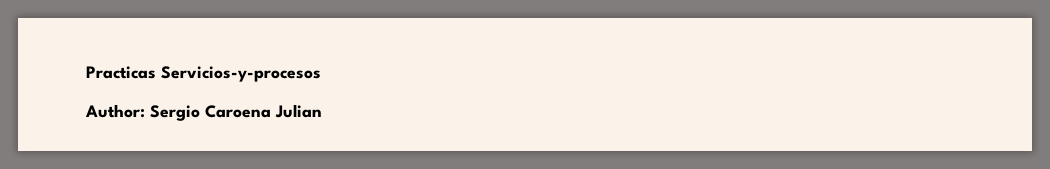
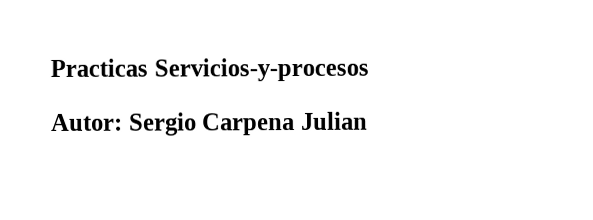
- Author: Sergio Caroena Julian
+ Autor: Sergio Carpena Julian

